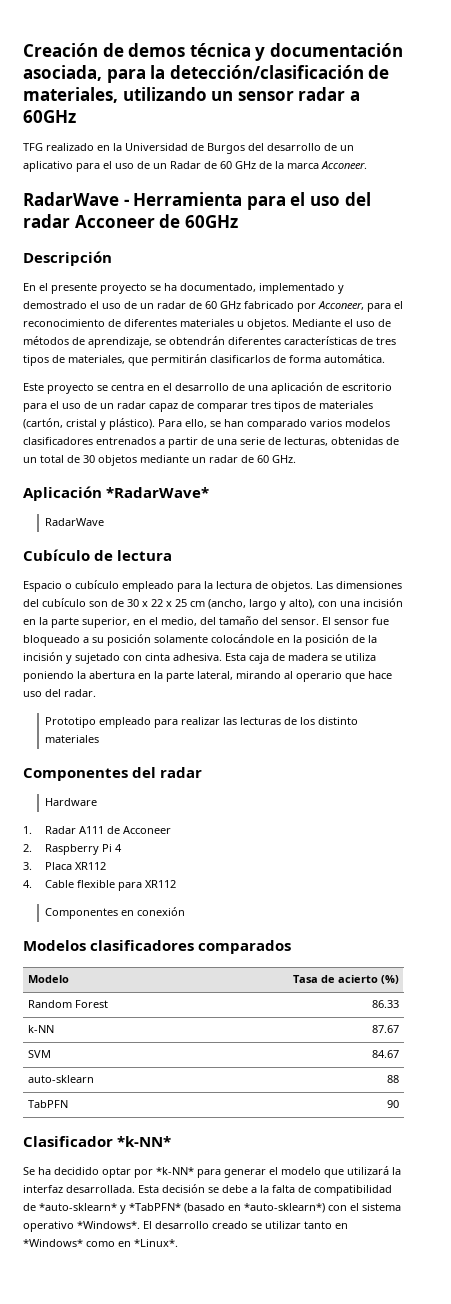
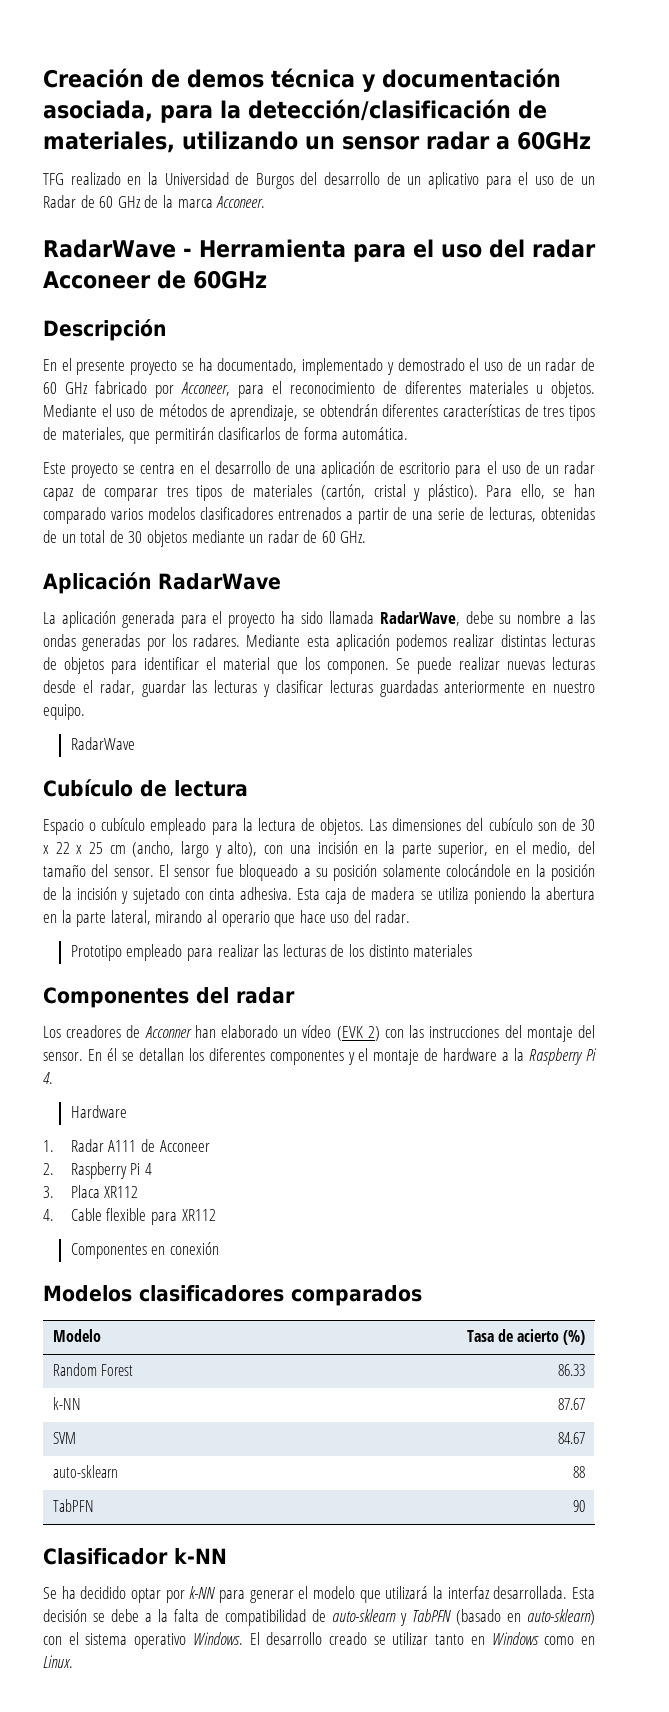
- Aplicación *RadarWave*
+ Aplicación RadarWave
+ La aplicación generada para el proyecto ha sido llamada RadarWave, debe su nombre a las ondas generadas por los radares. Mediante esta aplicación podemos realizar distintas lecturas de objetos para identificar el material que los componen. Se puede realizar nuevas lecturas desde el radar, guardar las lecturas y clasificar lecturas guardadas anteriormente en nuestro equipo.
+ Los creadores de Acconner han elaborado un vídeo (EVK 2) con las instrucciones del montaje del sensor. En él se detallan los diferentes componentes y el montaje de hardware a la Raspberry Pi 4.
- Clasificador *k-NN*
+ Clasificador k-NN
- Se ha decidido optar por *k-NN* para generar el modelo que utilizará la interfaz desarrollada.
+ Se ha decidido optar por k-NN para generar el modelo que utilizará la interfaz desarrollada.
- Esta decisión se debe a la falta de compatibilidad de *auto-sklearn* y *TabPFN* (basado en *auto-sklearn*) con el sistema operativo *Windows*.
+ Esta decisión se debe a la falta de compatibilidad de auto-sklearn y TabPFN (basado en auto-sklearn) con el sistema operativo Windows.
- El desarrollo creado se utilizar tanto en *Windows* como en *Linux*.
+ El desarrollo creado se utilizar tanto en Windows como en Linux.

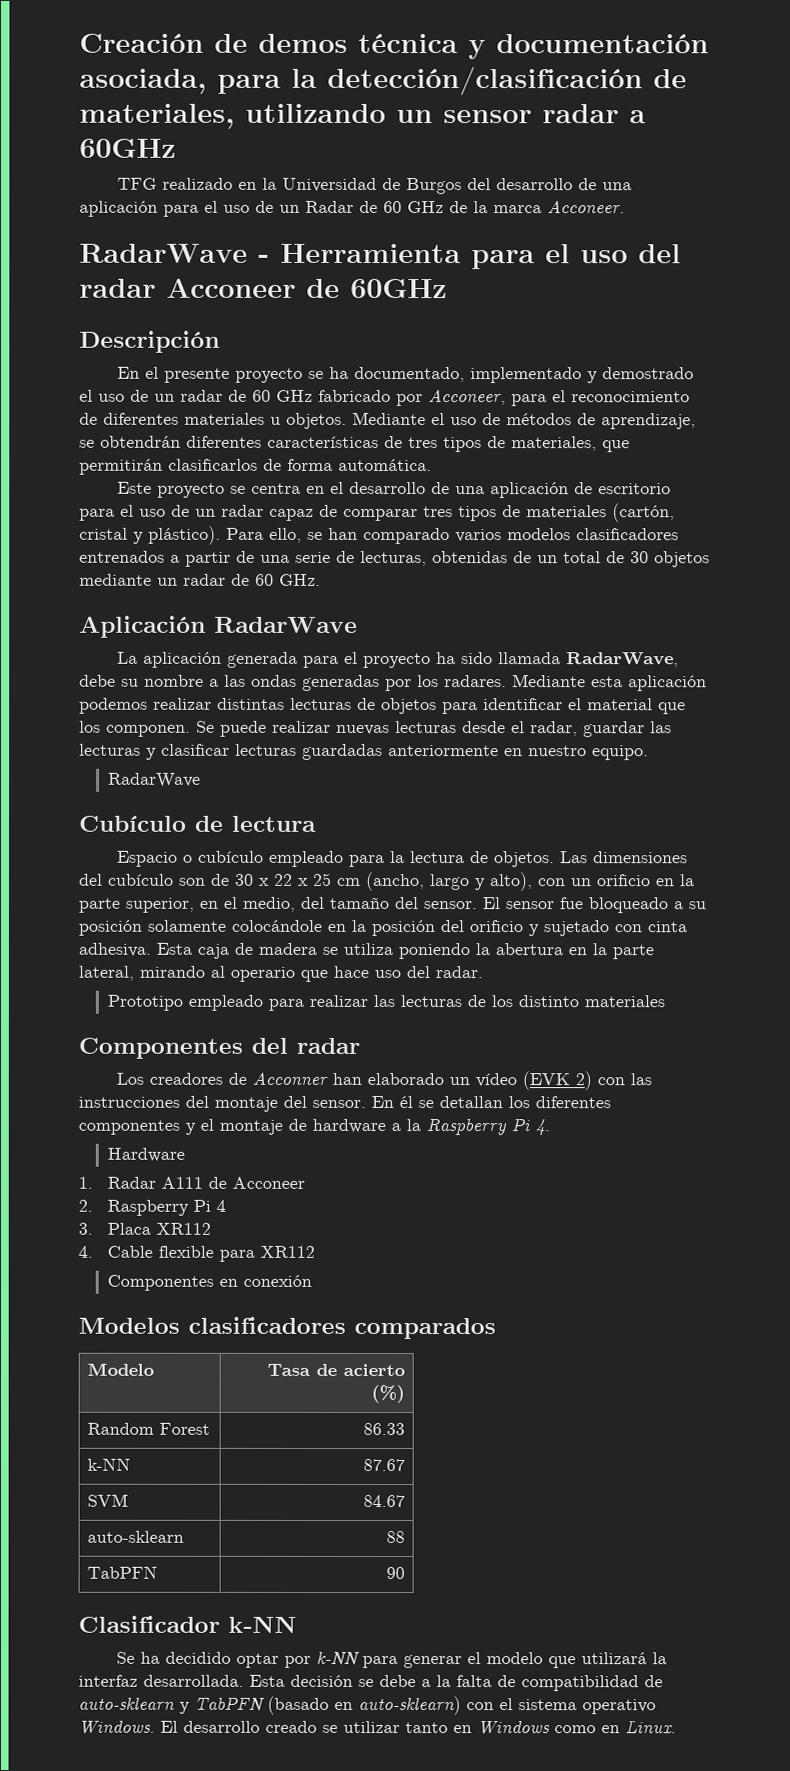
- TFG realizado en la Universidad de Burgos del desarrollo de un aplicativo para el uso de un Radar de 60 GHz de la marca Acconeer.
+ TFG realizado en la Universidad de Burgos del desarrollo de una aplicación para el uso de un Radar de 60 GHz de la marca Acconeer.
- Las dimensiones del cubículo son de 30 x 22 x 25 cm (ancho, largo y alto), con una incisión en la parte superior, en el medio, del tamaño del sensor.
+ Las dimensiones del cubículo son de 30 x 22 x 25 cm (ancho, largo y alto), con un orificio en la parte superior, en el medio, del tamaño del sensor.
- El sensor fue bloqueado a su posición solamente colocándole en la posición de la incisión y sujetado con cinta adhesiva.
+ El sensor fue bloqueado a su posición solamente colocándole en la posición del orificio y sujetado con cinta adhesiva.

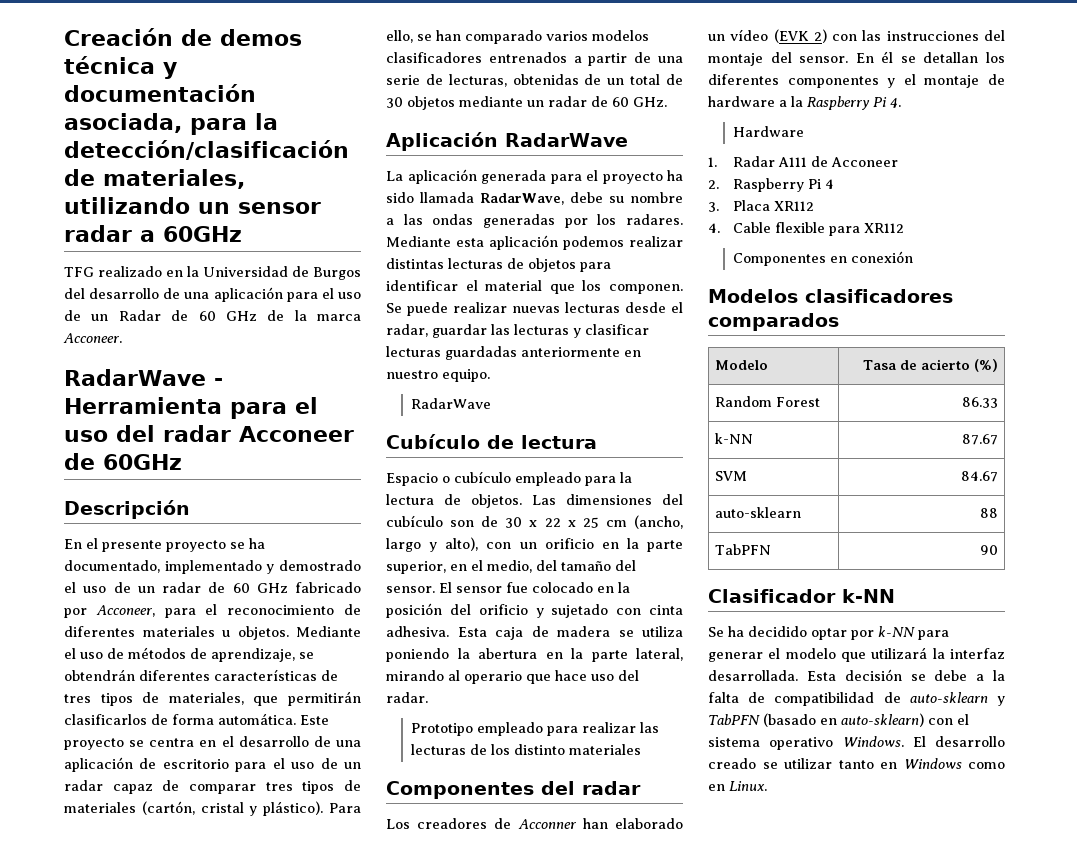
- Mediante el uso de métodos de aprendizaje, se obtendrán diferentes características de tres tipos de materiales, que permitirán clasificarlos de forma automática.
- Este proyecto se centra en el desarrollo de una aplicación de escritorio para el uso de un radar capaz de comparar tres tipos de materiales (cartón, cristal y plástico).
+ Mediante el uso de métodos de aprendizaje, se obtendrán diferentes características de tres tipos de materiales, que permitirán clasificarlos de forma automática. Este proyecto se centra en el desarrollo de una aplicación de escritorio para el uso de un radar capaz de comparar tres tipos de materiales (cartón, cristal y plástico).
- El sensor fue bloqueado a su posición solamente colocándole en la posición del orificio y sujetado con cinta adhesiva.
+ El sensor fue colocado en la posición del orificio y sujetado con cinta adhesiva.

